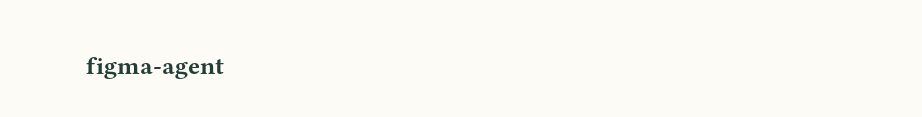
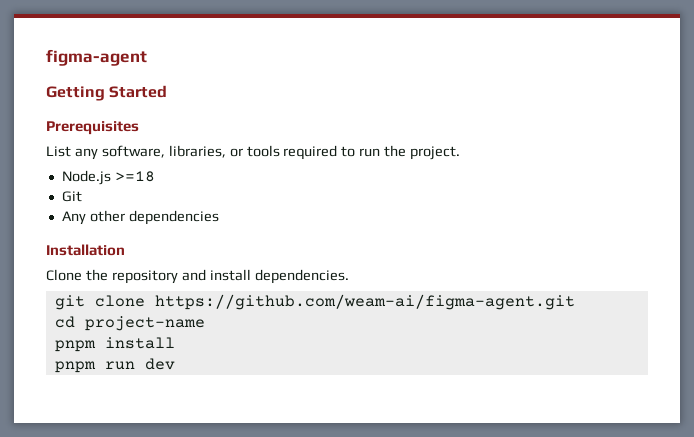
+ Getting Started
+ Prerequisites
+ List any software, libraries, or tools required to run the project.
+ Node.js >=18
+ Git
+ Any other dependencies
+ Installation
+ Clone the repository and install dependencies.
+ git clone https://github.com/weam-ai/figma-agent.git
+ cd project-name
+ pnpm install
+ pnpm run dev

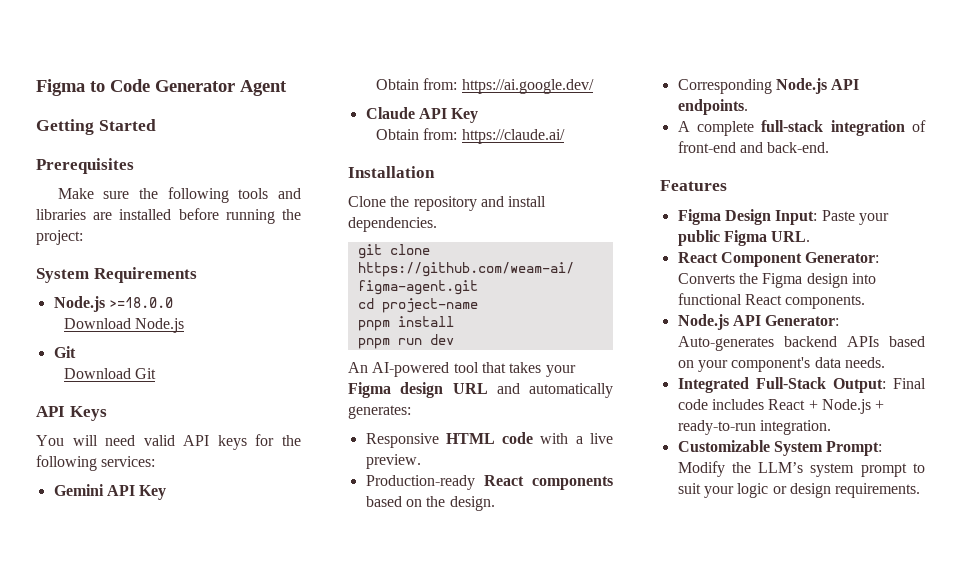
- figma-agent
+ Figma to Code Generator Agent
  Getting Started
  Prerequisites
- List any software, libraries, or tools required to run the project.
- Node.js >=18
+ Make sure the following tools and libraries are installed before running the project:
+ System Requirements
+ Node.js >=18.0.0
+ Download Node.js
  Git
- Any other dependencies
+ Download Git
+ API Keys
+ You will need valid API keys for the following services:
+ Gemini API Key
+ Obtain from: https://ai.google.dev/
+ Claude API Key
+ Obtain from: https://claude.ai/
+ An AI-powered tool that takes your Figma design URL and automatically generates:
+ Responsive HTML code with a live preview.
+ Production-ready React components based on the design.
+ Corresponding Node.js API endpoints.
+ A complete full-stack integration of front-end and back-end.
+ Features
+ Figma Design Input: Paste your public Figma URL.
+ React Component Generator: Converts the Figma design into functional React components.
+ Node.js API Generator: Auto-generates backend APIs based on your component's data needs.
+ Integrated Full-Stack Output: Final code includes React + Node.js + ready-to-run integration.
+ Customizable System Prompt: Modify the LLM’s system prompt to suit your logic or design requirements.

